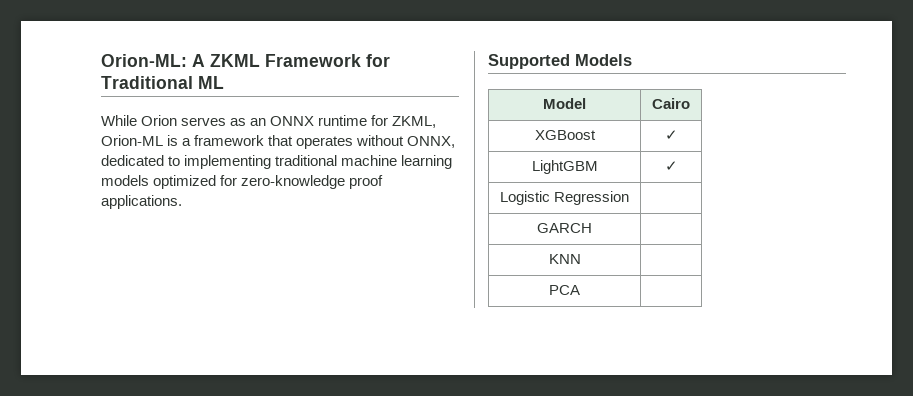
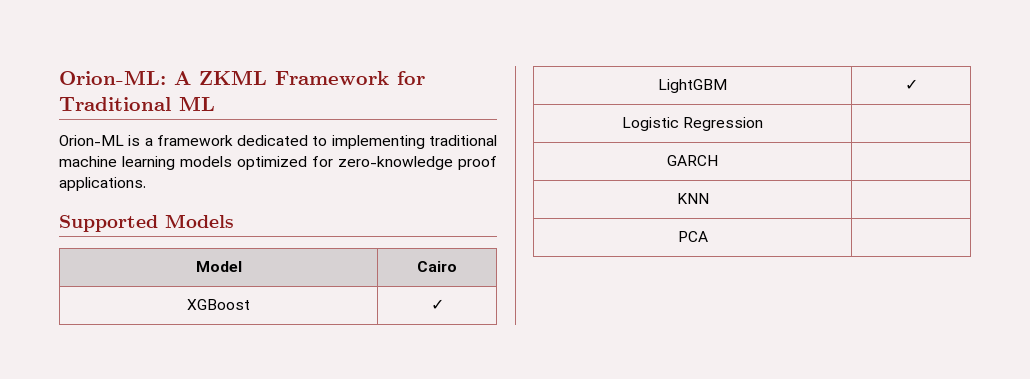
- While Orion serves as an ONNX runtime for ZKML, Orion-ML is a framework that operates without ONNX, dedicated to implementing traditional machine learning models optimized for zero-knowledge proof applications.
+ Orion-ML is a framework dedicated to implementing traditional machine learning models optimized for zero-knowledge proof applications.

